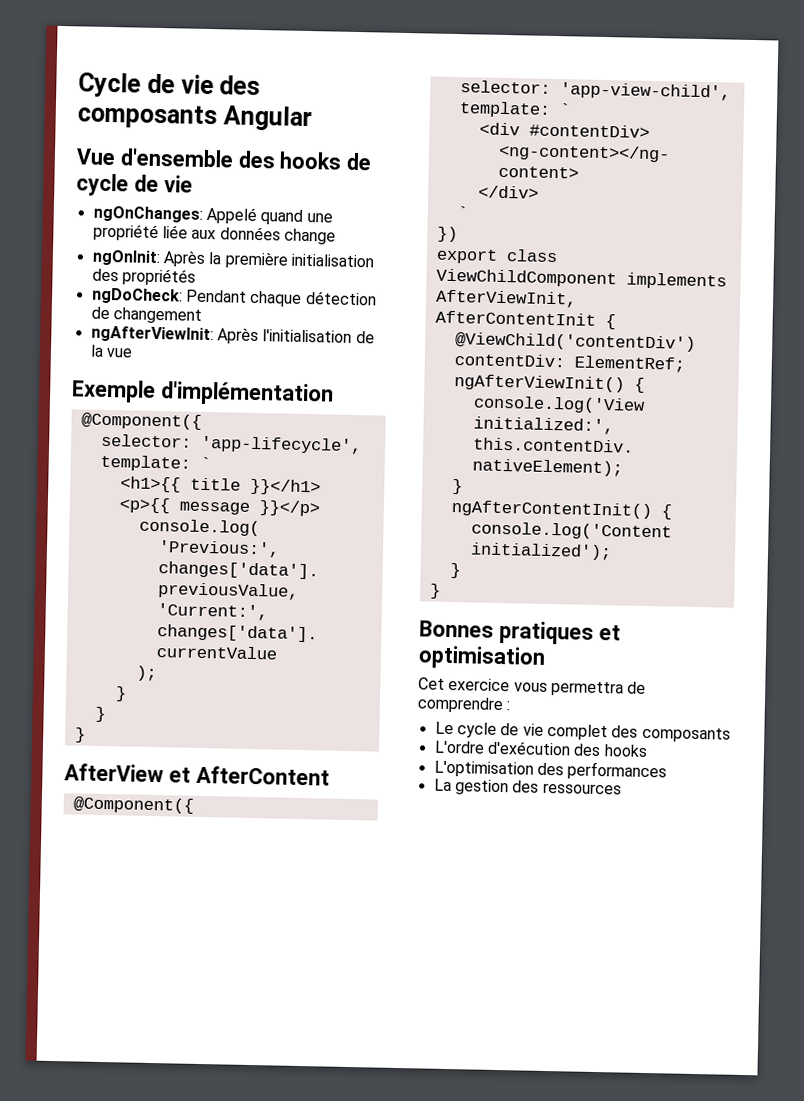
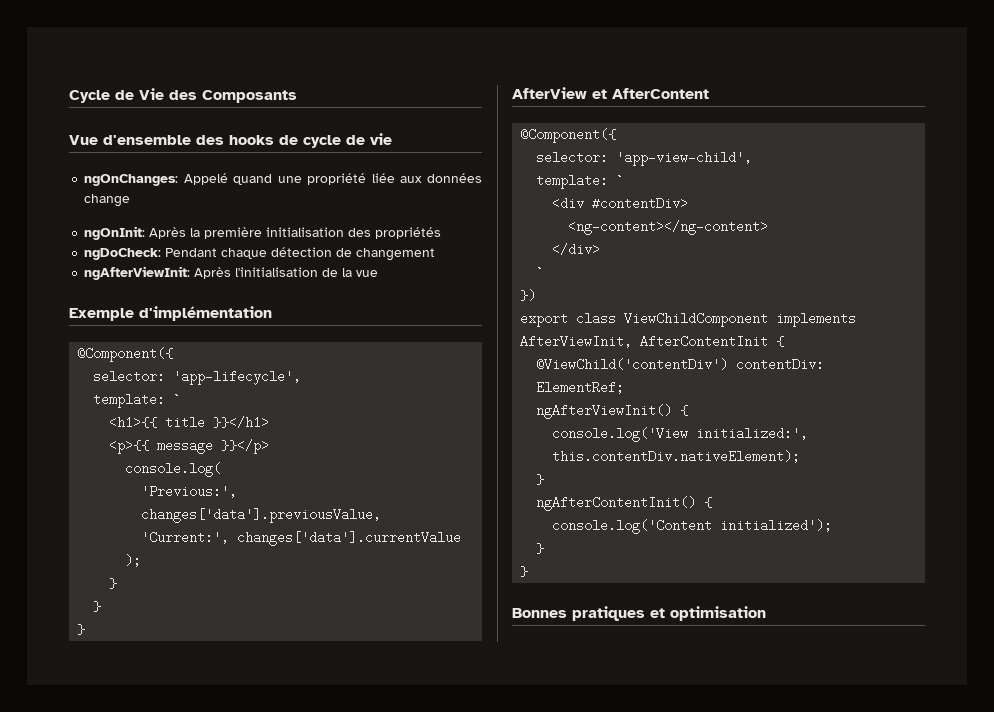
- Cycle de vie des composants Angular
+ Cycle de Vie des Composants
- Cet exercice vous permettra de comprendre :
- Le cycle de vie complet des composants
- L'ordre d'exécution des hooks
- L'optimisation des performances
- La gestion des ressources

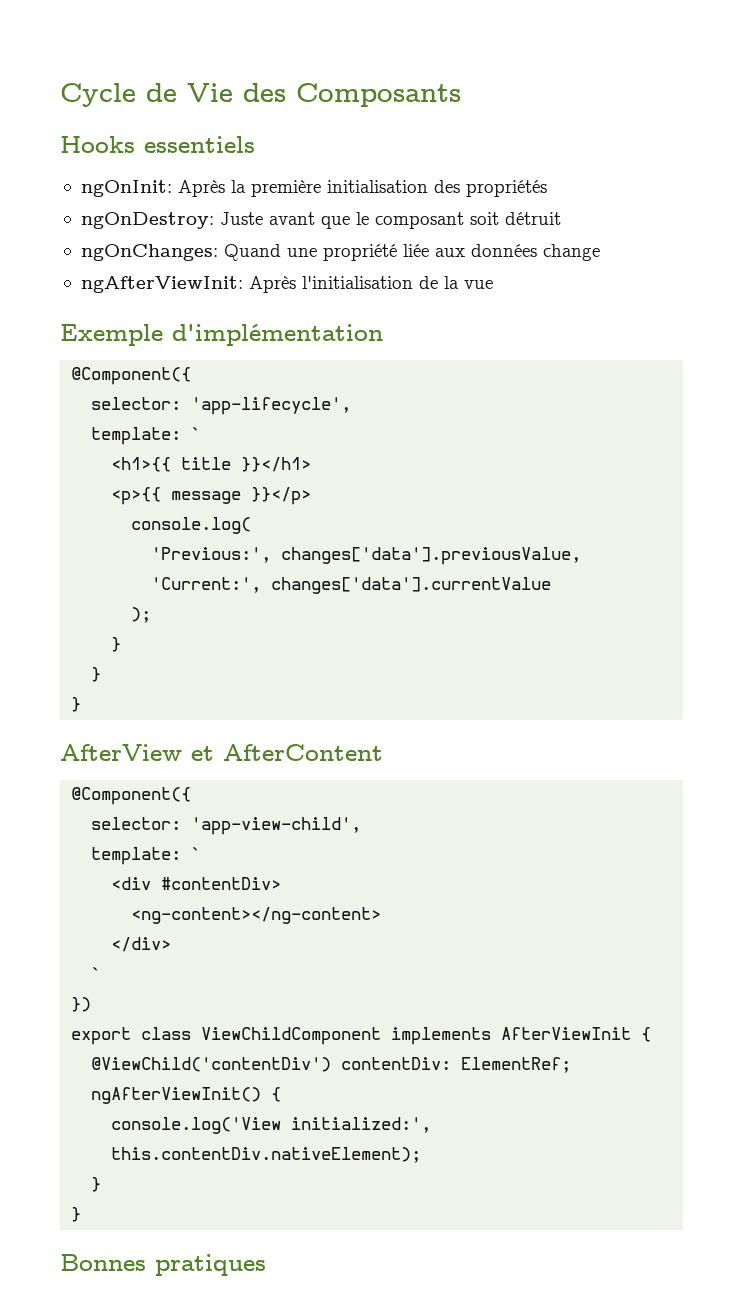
- Vue d'ensemble des hooks de cycle de vie
- ngOnChanges: Appelé quand une propriété liée aux données change
+ Hooks essentiels
- ngDoCheck: Pendant chaque détection de changement
+ ngOnDestroy: Juste avant que le composant soit détruit
+ ngOnChanges: Quand une propriété liée aux données change
- export class ViewChildComponent implements AfterViewInit, AfterContentInit {
+ export class ViewChildComponent implements AfterViewInit {
- ngAfterContentInit() {
- console.log('Content initialized');
- }
- Bonnes pratiques et optimisation
+ Bonnes pratiques

